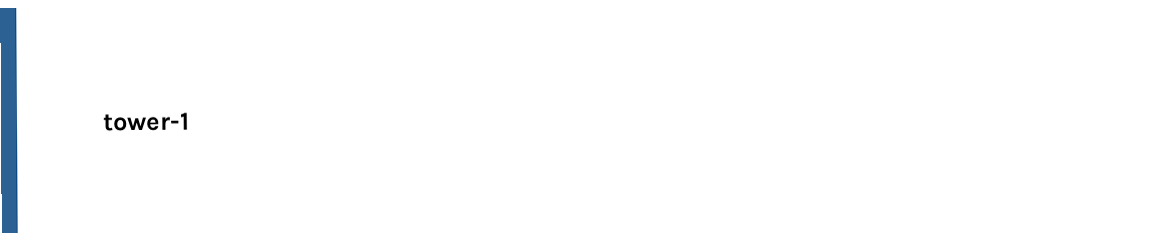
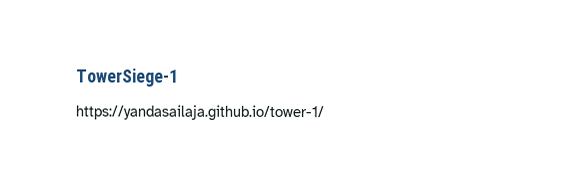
- tower-1
+ TowerSiege-1
+ https://yandasailaja.github.io/tower-1/

